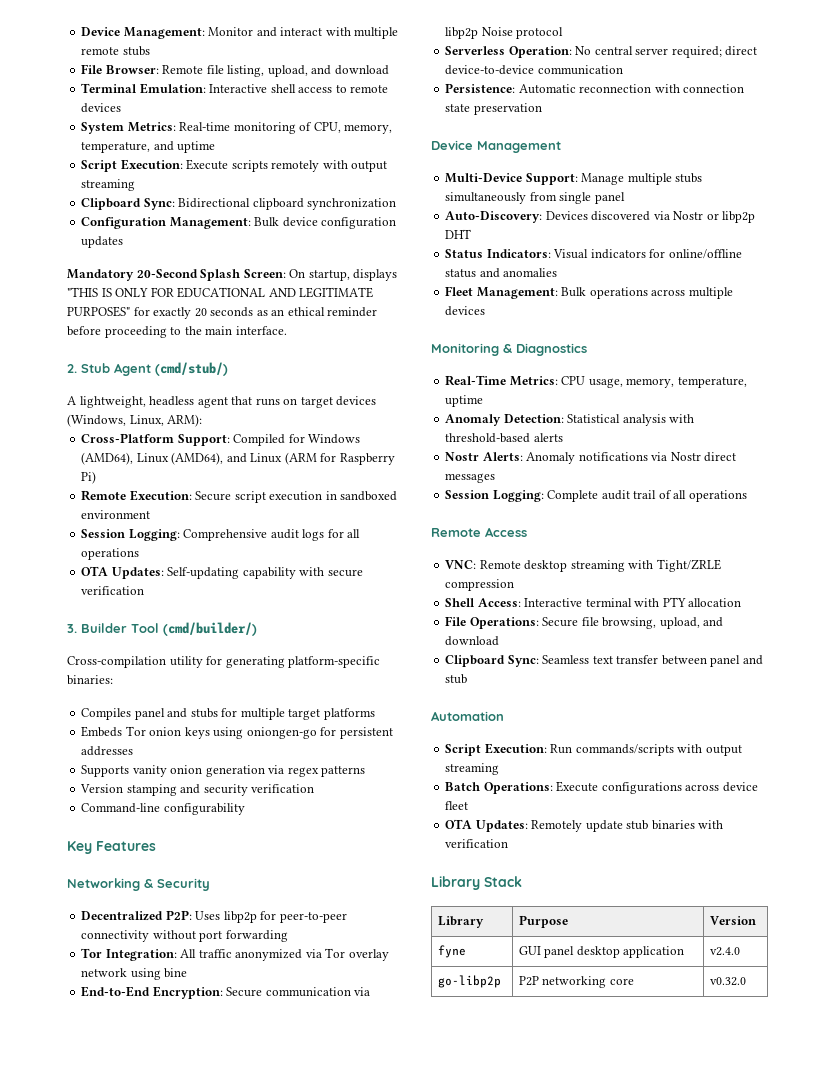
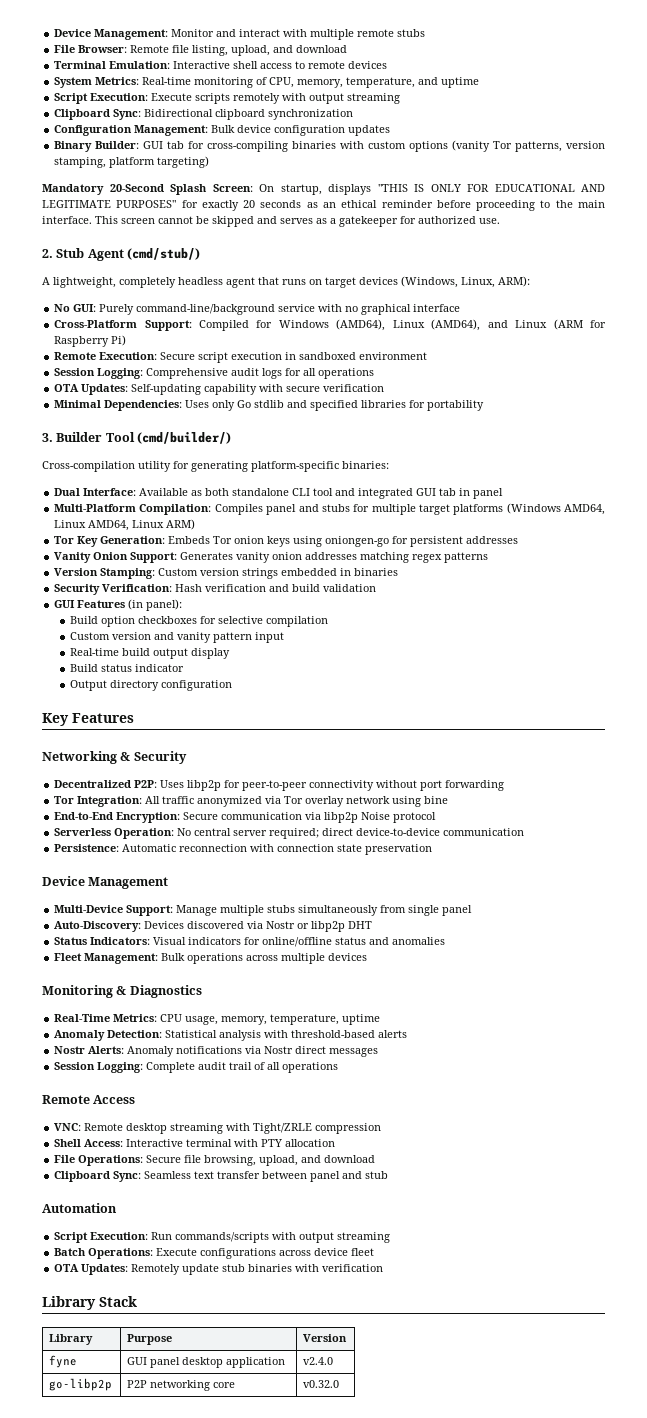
+ Binary Builder: GUI tab for cross-compiling binaries with custom options (vanity Tor patterns, version stamping, platform targeting)
+ This screen cannot be skipped and serves as a gatekeeper for authorized use.
- A lightweight, headless agent that runs on target devices (Windows, Linux, ARM):
+ A lightweight, completely headless agent that runs on target devices (Windows, Linux, ARM):
+ No GUI: Purely command-line/background service with no graphical interface
+ Minimal Dependencies: Uses only Go stdlib and specified libraries for portability
- Compiles panel and stubs for multiple target platforms
- Embeds Tor onion keys using oniongen-go for persistent addresses
+ Dual Interface: Available as both standalone CLI tool and integrated GUI tab in panel
+ Multi-Platform Compilation: Compiles panel and stubs for multiple target platforms (Windows AMD64, Linux AMD64, Linux ARM)
+ Tor Key Generation: Embeds Tor onion keys using oniongen-go for persistent addresses
- Supports vanity onion generation via regex patterns
- Version stamping and security verification
- Command-line configurability
+ Vanity Onion Support: Generates vanity onion addresses matching regex patterns
+ Version Stamping: Custom version strings embedded in binaries
+ Security Verification: Hash verification and build validation
+ GUI Features (in panel):
+ Build option checkboxes for selective compilation
+ Custom version and vanity pattern input
+ Real-time build output display
+ Build status indicator
+ Output directory configuration

